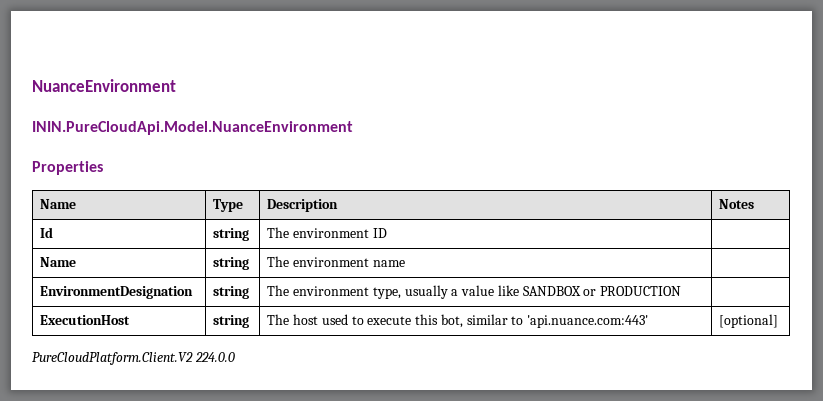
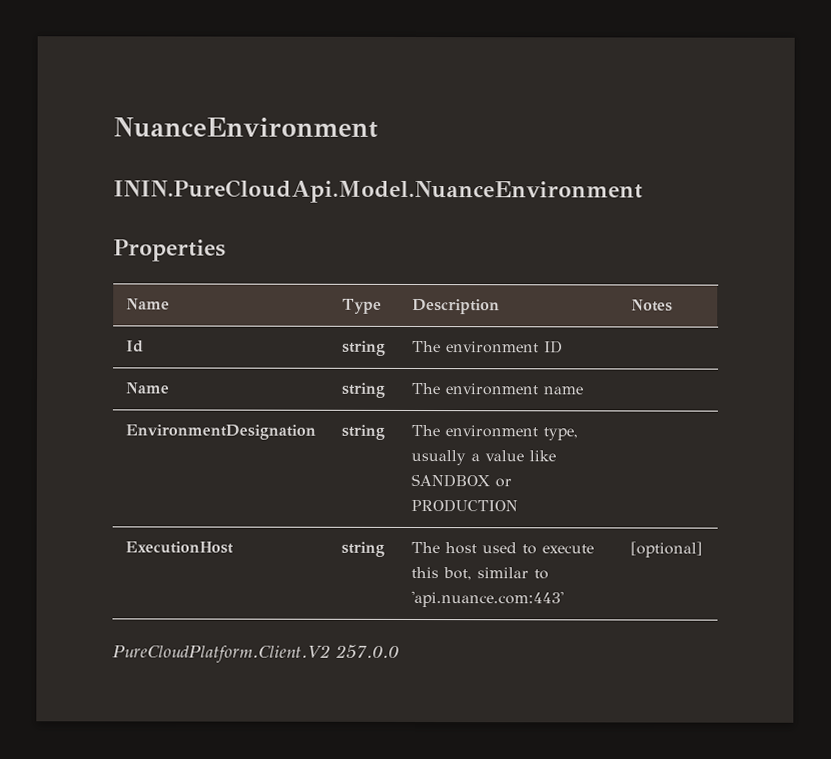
- PureCloudPlatform.Client.V2 224.0.0
+ PureCloudPlatform.Client.V2 257.0.0

